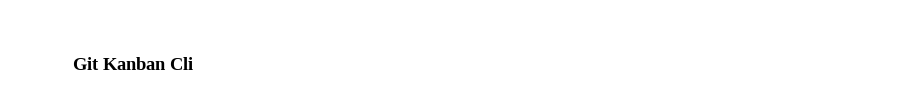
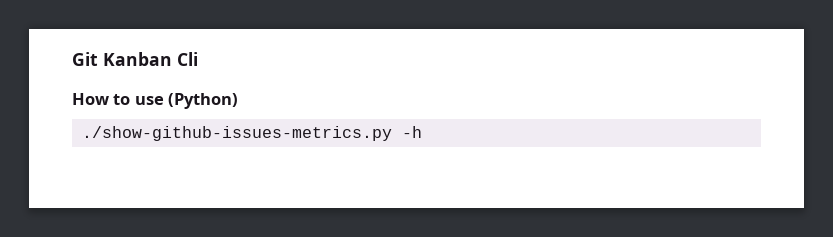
+ How to use (Python)
+ ./show-github-issues-metrics.py -h

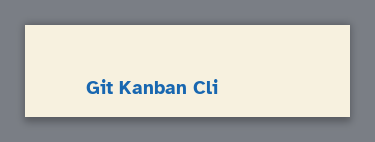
- How to use (Python)
- ./show-github-issues-metrics.py -h

